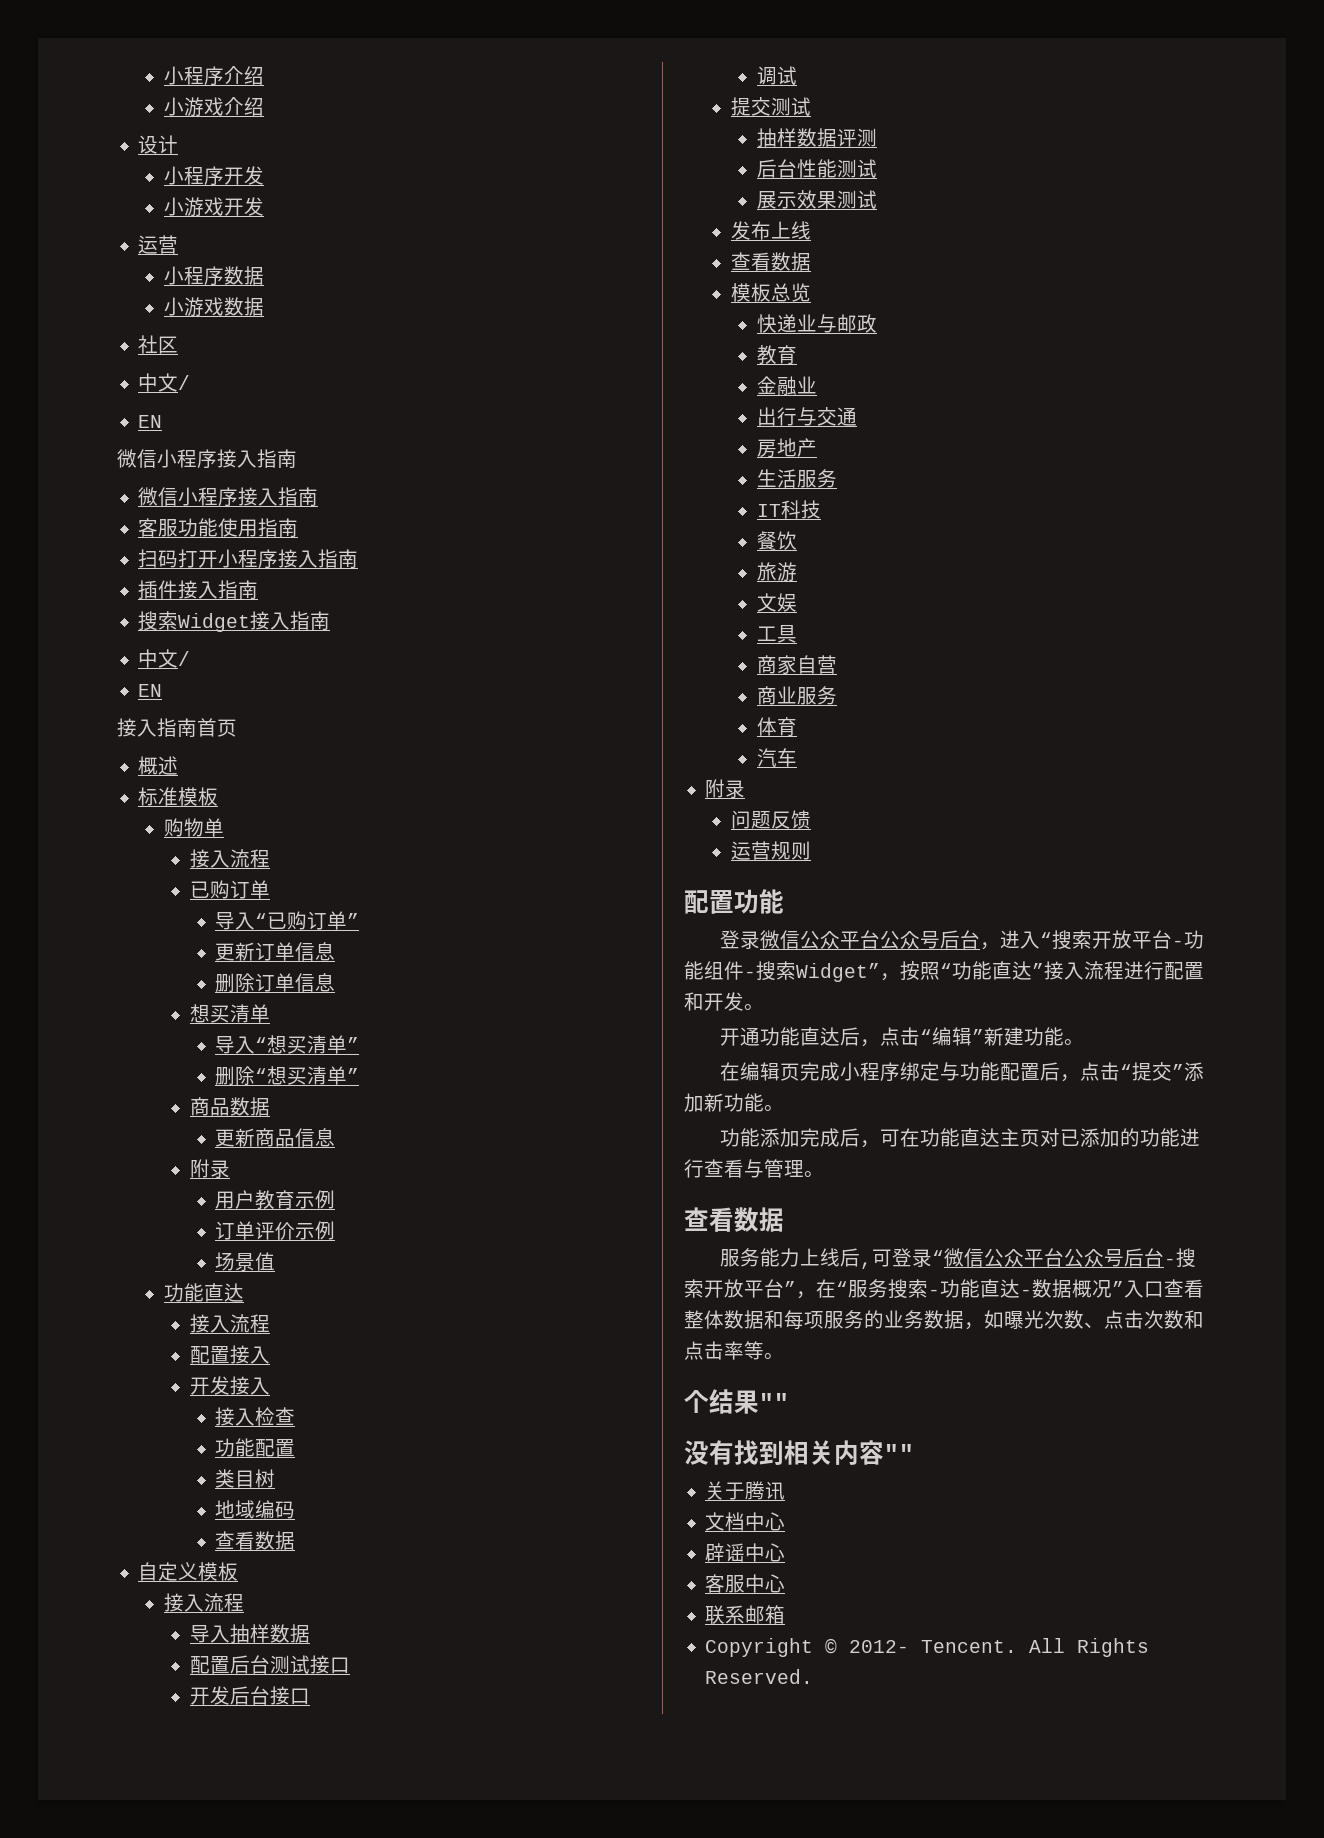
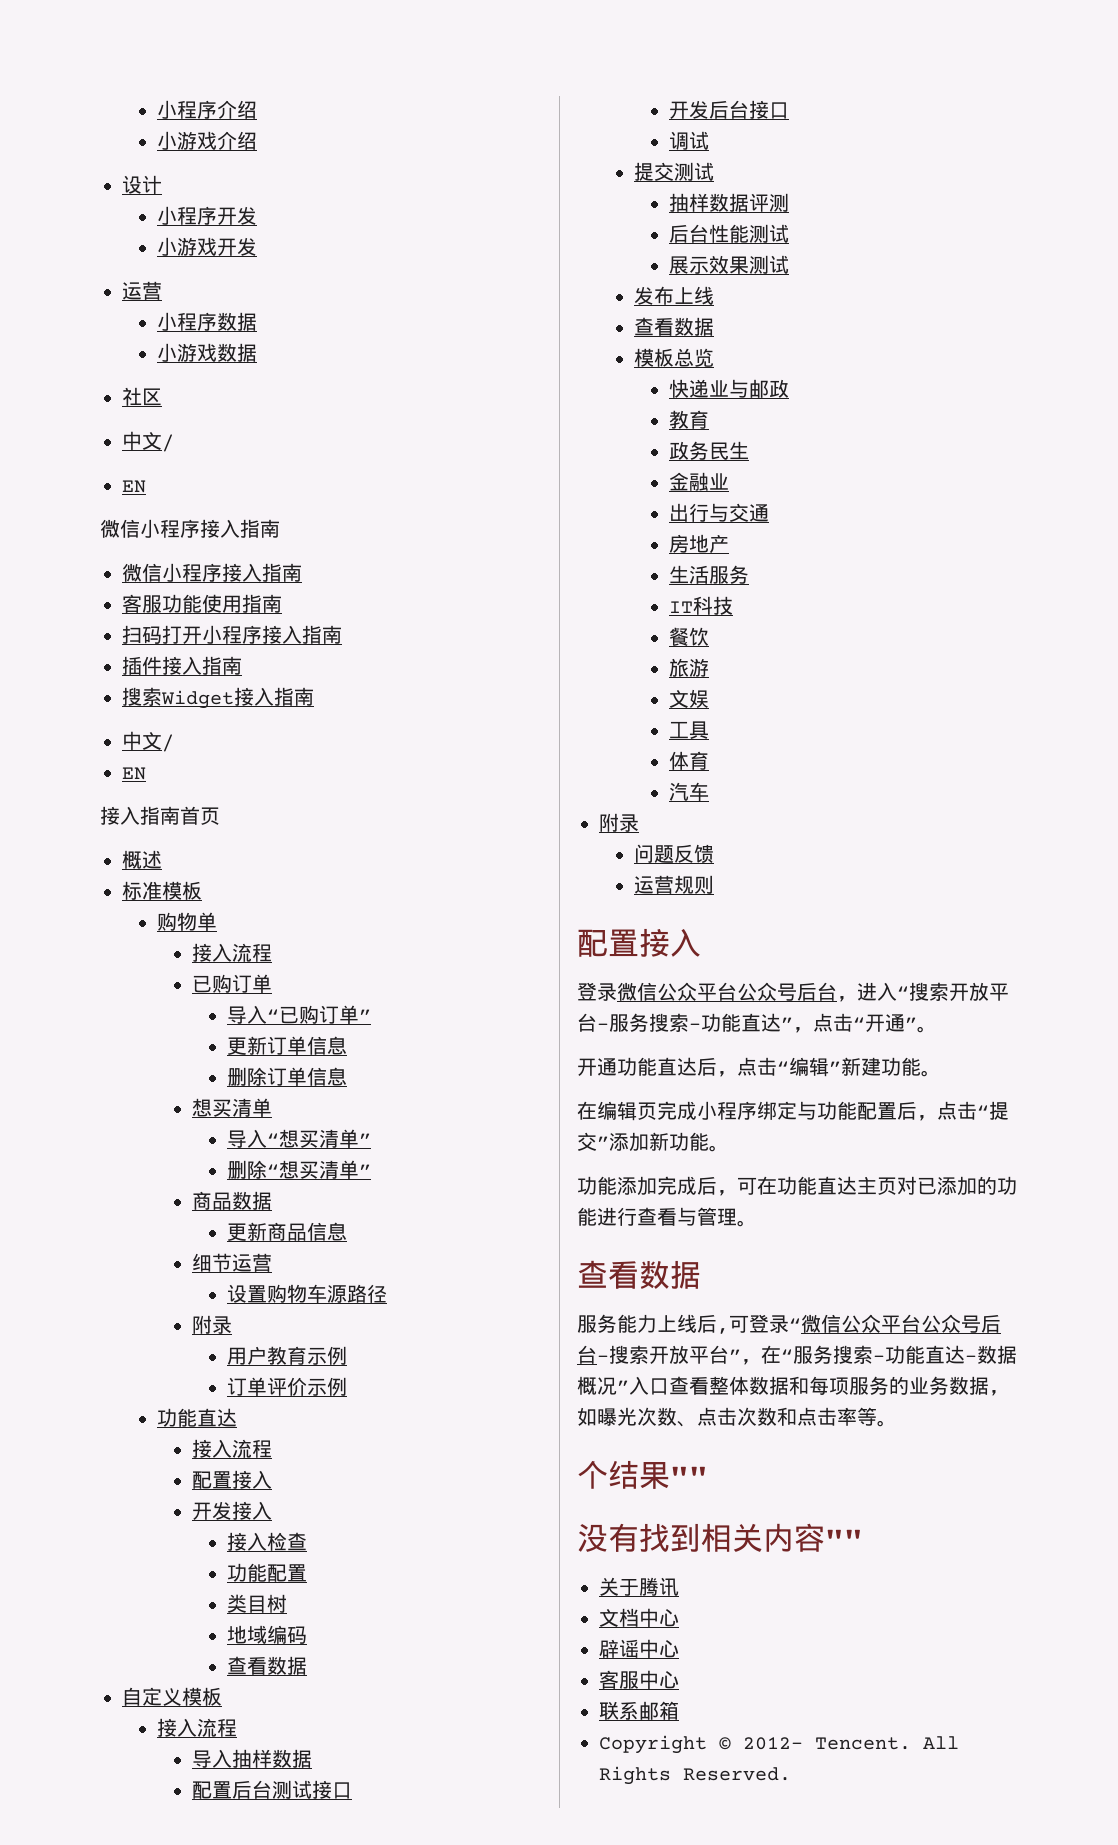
+ 细节运营
+ 设置购物车源路径
- 场景值
+ 政务民生
- 商家自营
- 商业服务
  运营规则
- 配置功能
+ 配置接入
- 登录微信公众平台公众号后台，进入“搜索开放平台-功能组件-搜索Widget”，按照“功能直达”接入流程进行配置和开发。
+ 登录微信公众平台公众号后台，进入“搜索开放平台-服务搜索-功能直达”，点击“开通”。

